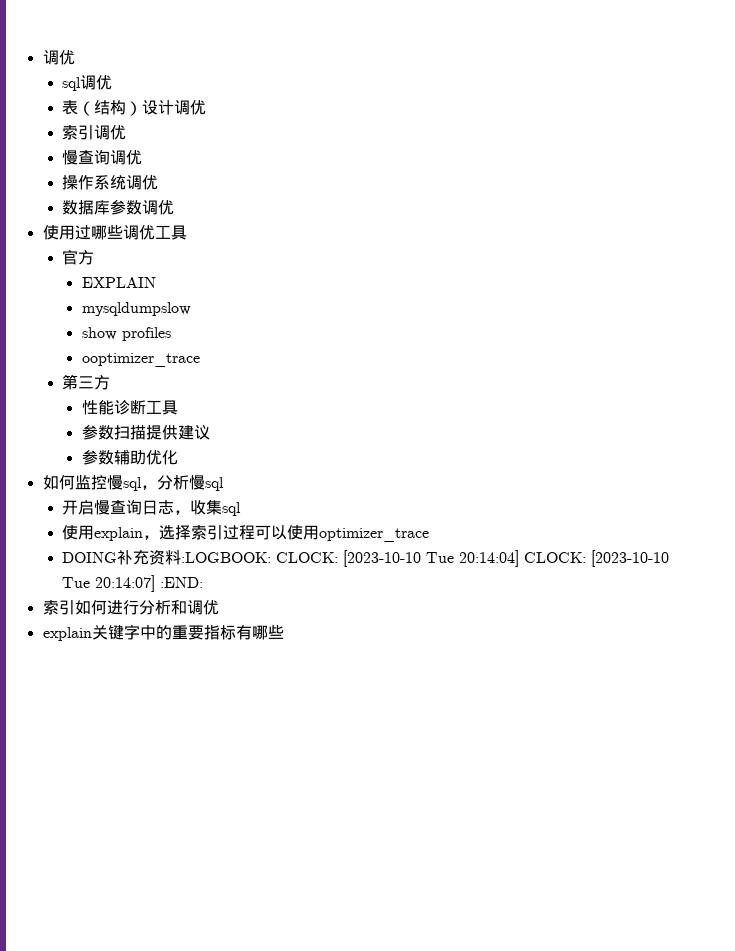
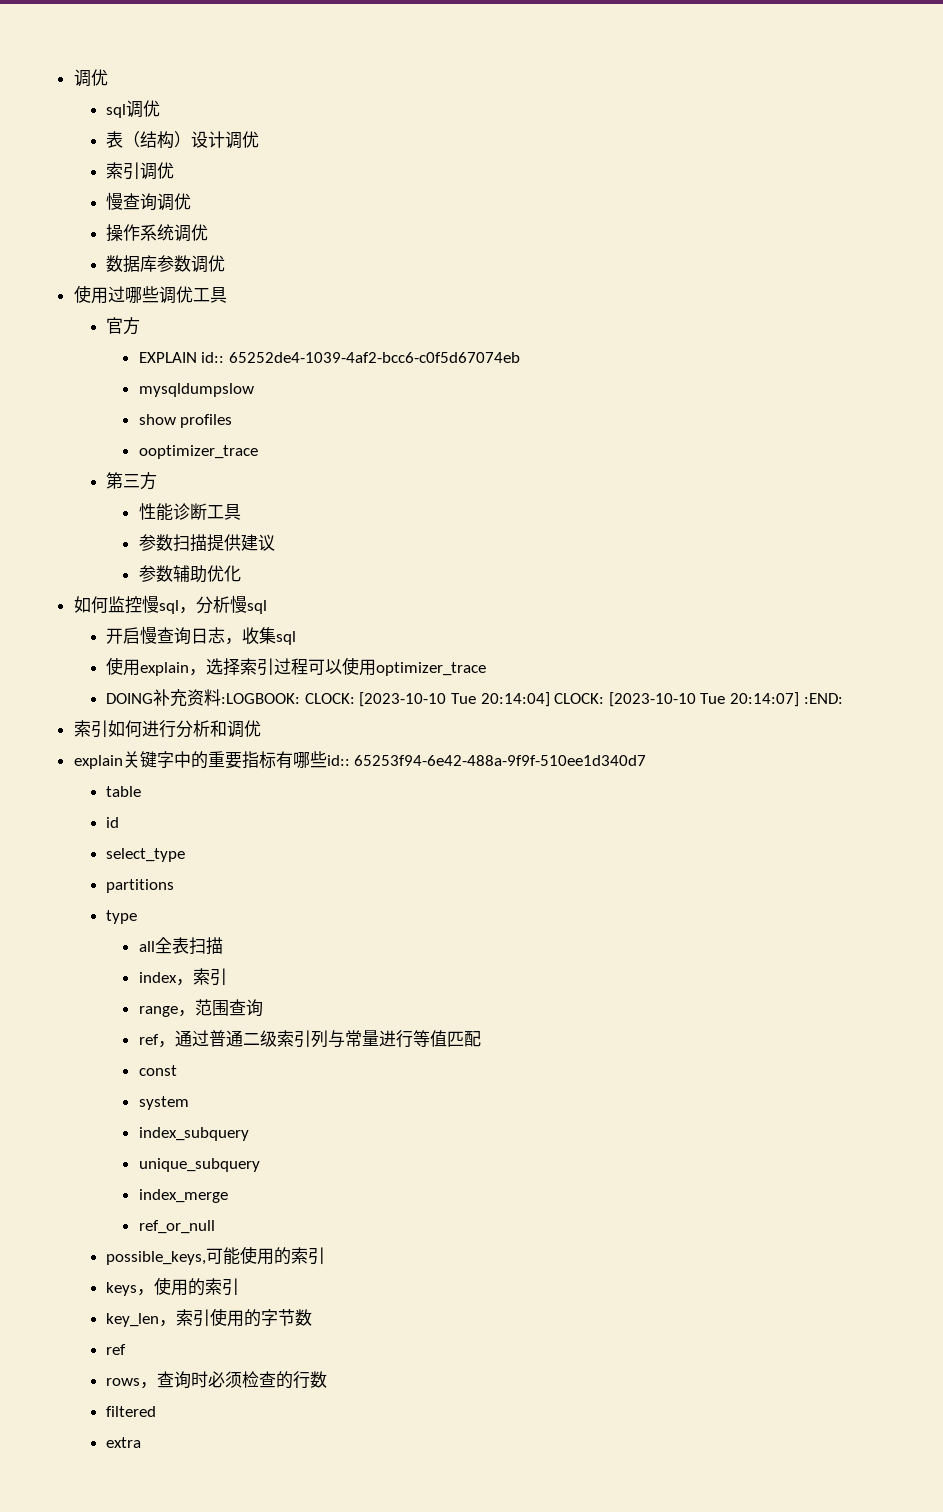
- EXPLAIN
+ EXPLAIN id:: 65252de4-1039-4af2-bcc6-c0f5d67074eb
- explain关键字中的重要指标有哪些
+ explain关键字中的重要指标有哪些id:: 65253f94-6e42-488a-9f9f-510ee1d340d7
+ table
+ id
+ select_type
+ partitions
+ type
+ all全表扫描
+ index，索引
+ range，范围查询
+ ref，通过普通二级索引列与常量进行等值匹配
+ const
+ system
+ index_subquery
+ unique_subquery
+ index_merge
+ ref_or_null
+ possible_keys,可能使用的索引
+ keys，使用的索引
+ key_len，索引使用的字节数
+ ref
+ rows，查询时必须检查的行数
+ filtered
+ extra

